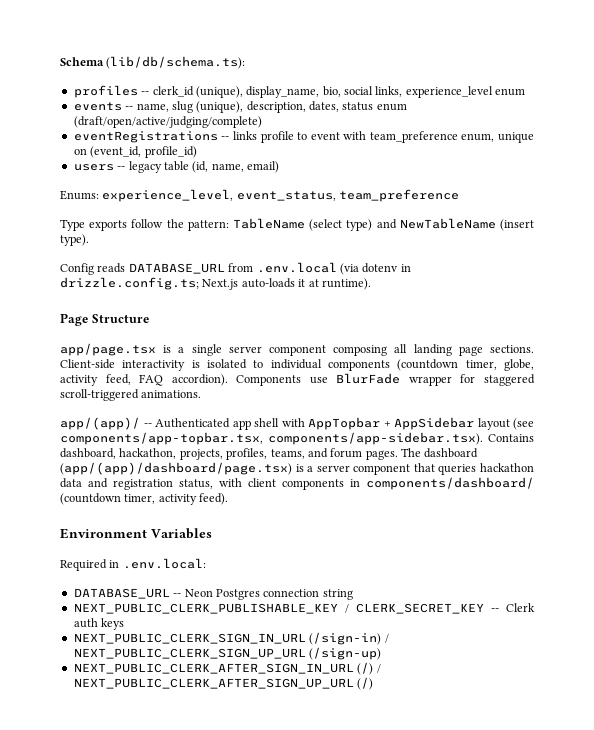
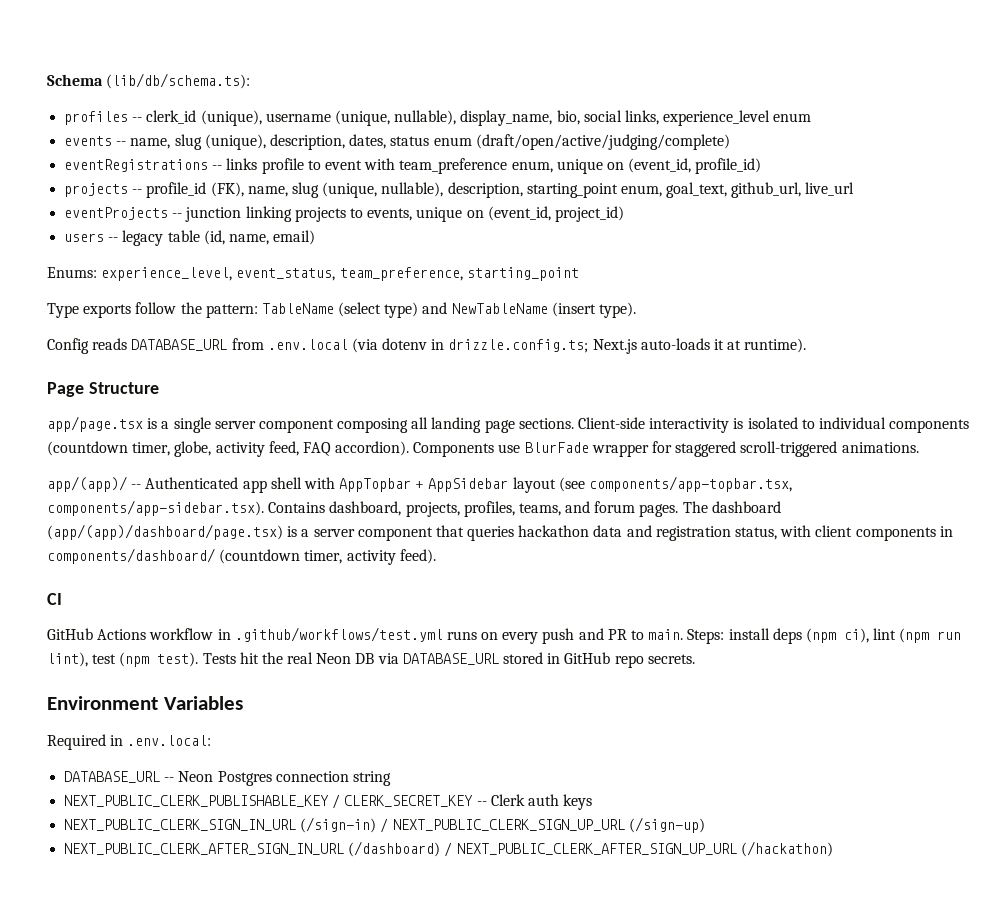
- profiles -- clerk_id (unique), display_name, bio, social links, experience_level enum
+ profiles -- clerk_id (unique), username (unique, nullable), display_name, bio, social links, experience_level enum
+ projects -- profile_id (FK), name, slug (unique, nullable), description, starting_point enum, goal_text, github_url, live_url
+ eventProjects -- junction linking projects to events, unique on (event_id, project_id)
- Enums: experience_level, event_status, team_preference
+ Enums: experience_level, event_status, team_preference, starting_point
- app/(app)/ -- Authenticated app shell with AppTopbar + AppSidebar layout (see components/app-topbar.tsx, components/app-sidebar.tsx). Contains dashboard, hackathon, projects, profiles, teams, and forum pages.
+ app/(app)/ -- Authenticated app shell with AppTopbar + AppSidebar layout (see components/app-topbar.tsx, components/app-sidebar.tsx). Contains dashboard, projects, profiles, teams, and forum pages.
+ CI
+ GitHub Actions workflow in .github/workflows/test.yml runs on every push and PR to main. Steps: install deps (npm ci), lint (npm run lint), test (npm test). Tests hit the real Neon DB via DATABASE_URL stored in GitHub repo secrets.
- NEXT_PUBLIC_CLERK_AFTER_SIGN_IN_URL (/) / NEXT_PUBLIC_CLERK_AFTER_SIGN_UP_URL (/)
+ NEXT_PUBLIC_CLERK_AFTER_SIGN_IN_URL (/dashboard) / NEXT_PUBLIC_CLERK_AFTER_SIGN_UP_URL (/hackathon)

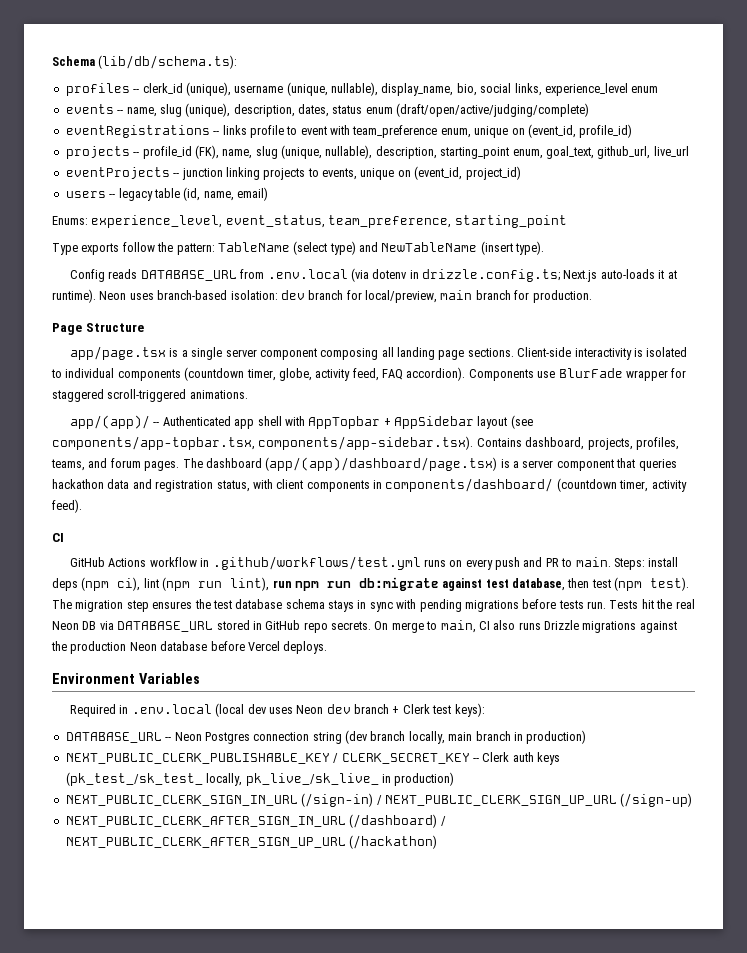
+ Neon uses branch-based isolation: dev branch for local/preview, main branch for production.
- Steps: install deps (npm ci), lint (npm run lint), test (npm test).
+ Steps: install deps (npm ci), lint (npm run lint), run npm run db:migrate against test database, then test (npm test). The migration step ensures the test database schema stays in sync with pending migrations before tests run.
- Tests hit the real Neon DB via DATABASE_URL stored in GitHub repo secrets.
+ Tests hit the real Neon DB via DATABASE_URL stored in GitHub repo secrets. On merge to main, CI also runs Drizzle migrations against the production Neon database before Vercel deploys.
  Environment Variables
- Required in .env.local:
+ Required in .env.local (local dev uses Neon dev branch + Clerk test keys):
- DATABASE_URL -- Neon Postgres connection string
+ DATABASE_URL -- Neon Postgres connection string (dev branch locally, main branch in production)
- NEXT_PUBLIC_CLERK_PUBLISHABLE_KEY / CLERK_SECRET_KEY -- Clerk auth keys
+ NEXT_PUBLIC_CLERK_PUBLISHABLE_KEY / CLERK_SECRET_KEY -- Clerk auth keys (pk_test_/sk_test_ locally, pk_live_/sk_live_ in production)

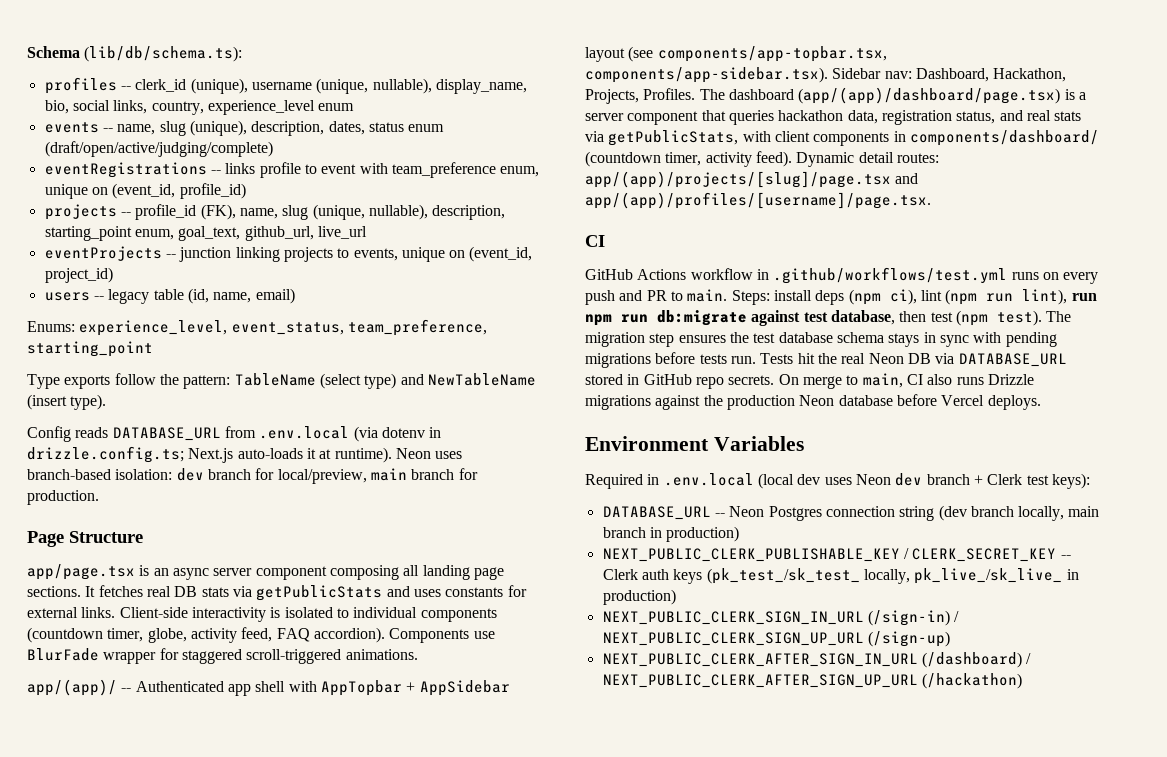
- profiles -- clerk_id (unique), username (unique, nullable), display_name, bio, social links, experience_level enum
+ profiles -- clerk_id (unique), username (unique, nullable), display_name, bio, social links, country, experience_level enum
- app/page.tsx is a single server component composing all landing page sections.
+ app/page.tsx is an async server component composing all landing page sections.
+ It fetches real DB stats via getPublicStats and uses constants for external links.
- app/(app)/ -- Authenticated app shell with AppTopbar + AppSidebar layout (see components/app-topbar.tsx, components/app-sidebar.tsx). Contains dashboard, projects, profiles, teams, and forum pages.
+ app/(app)/ -- Authenticated app shell with AppTopbar + AppSidebar layout (see components/app-topbar.tsx, components/app-sidebar.tsx). Sidebar nav: Dashboard, Hackathon, Projects, Profiles.
- The dashboard (app/(app)/dashboard/page.tsx) is a server component that queries hackathon data and registration status, with client components in components/dashboard/ (countdown timer, activity feed).
+ The dashboard (app/(app)/dashboard/page.tsx) is a server component that queries hackathon data, registration status, and real stats via getPublicStats, with client components in components/dashboard/ (countdown timer, activity feed). Dynamic detail routes: app/(app)/projects/[slug]/page.tsx and app/(app)/profiles/[username]/page.tsx.

